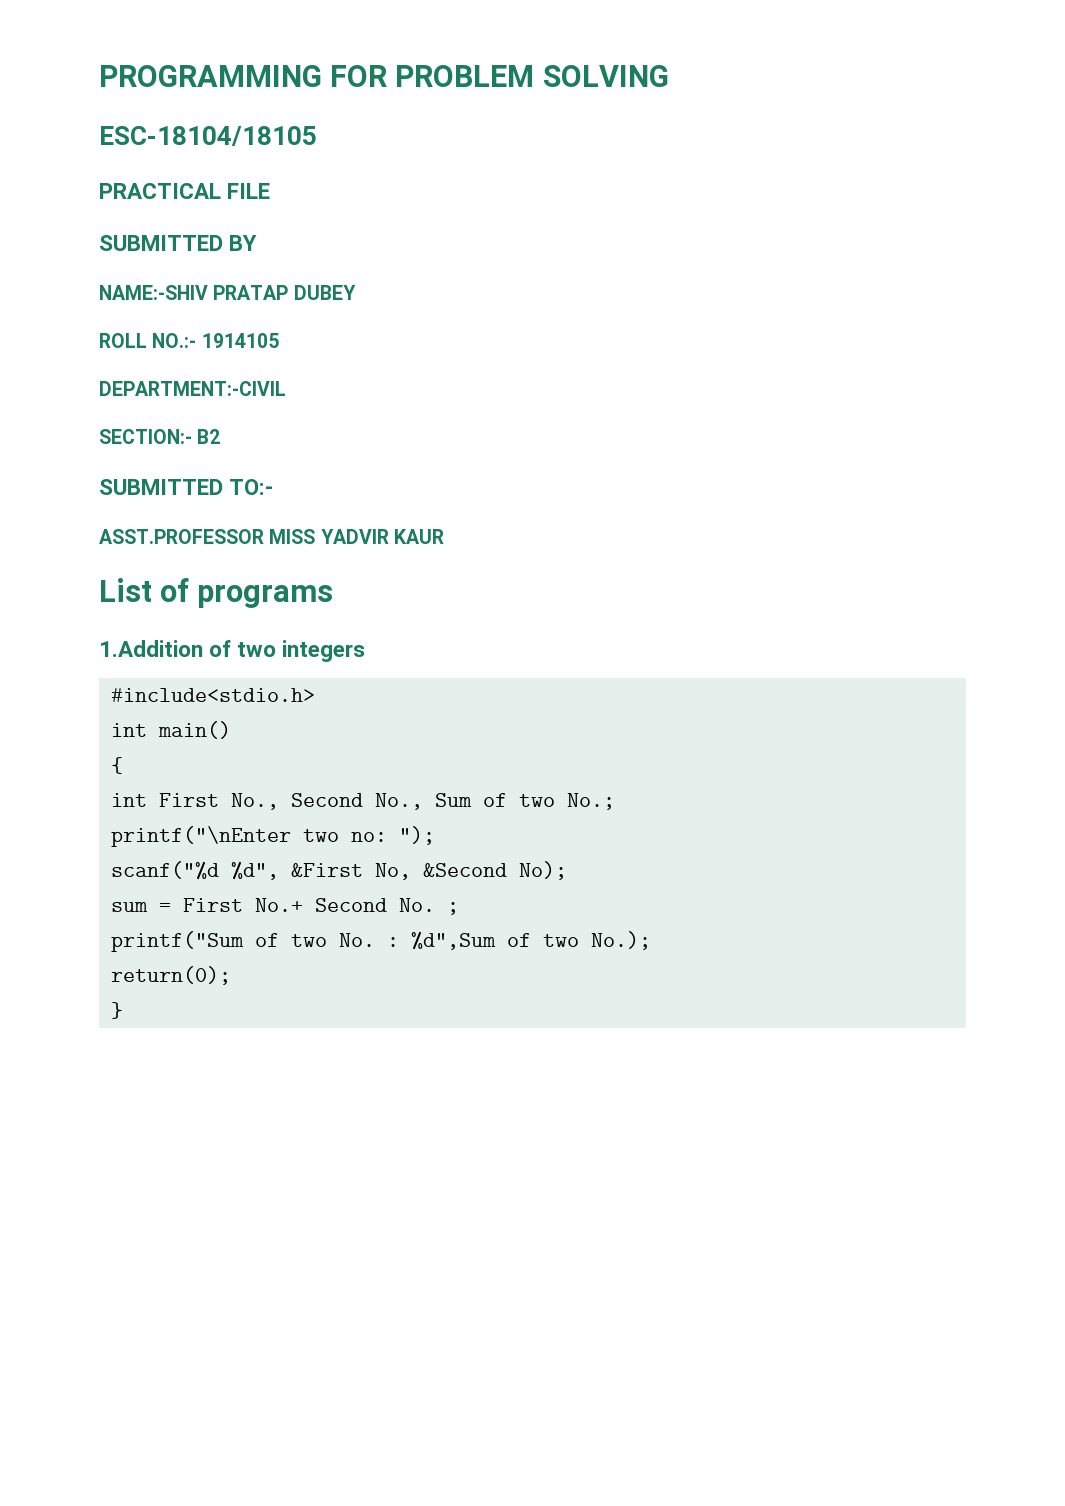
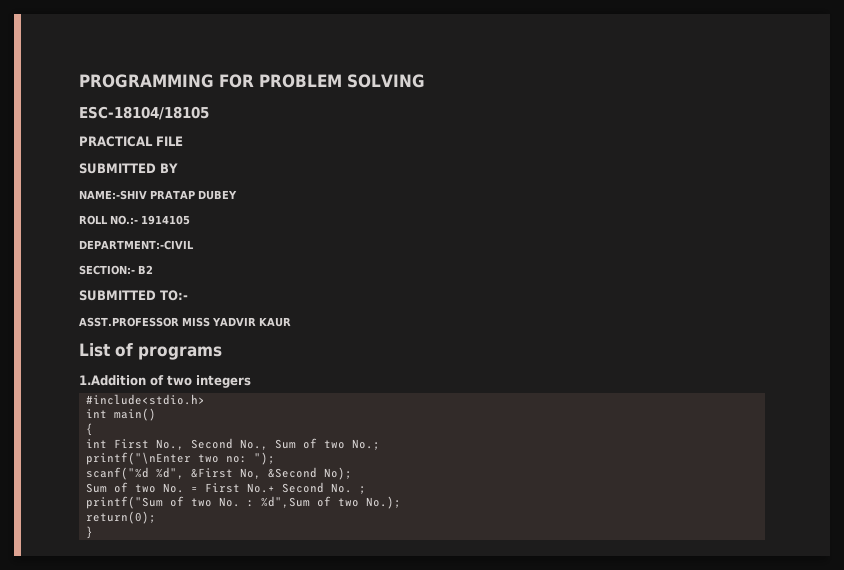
- sum = First No.+ Second No. ;
+ Sum of two No. = First No.+ Second No. ;

